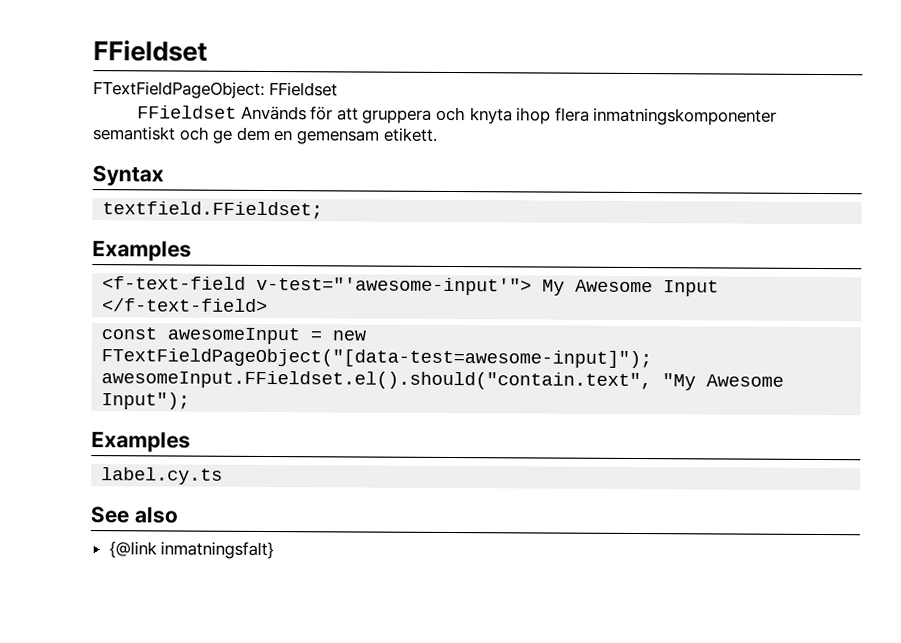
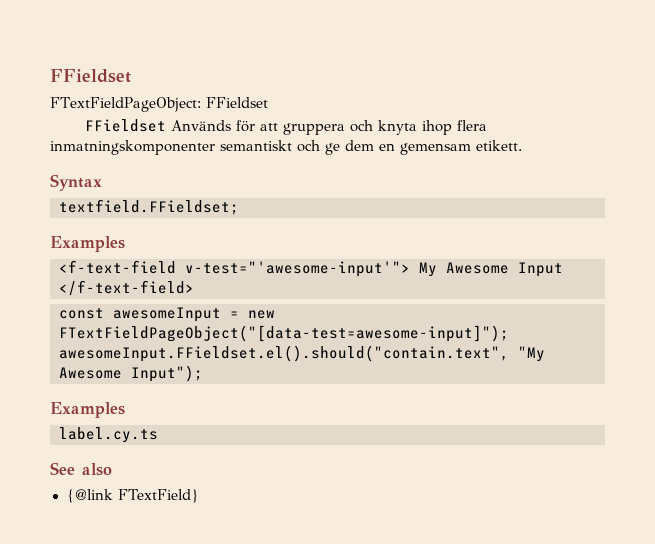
- {@link inmatningsfalt}
+ {@link FTextField}

